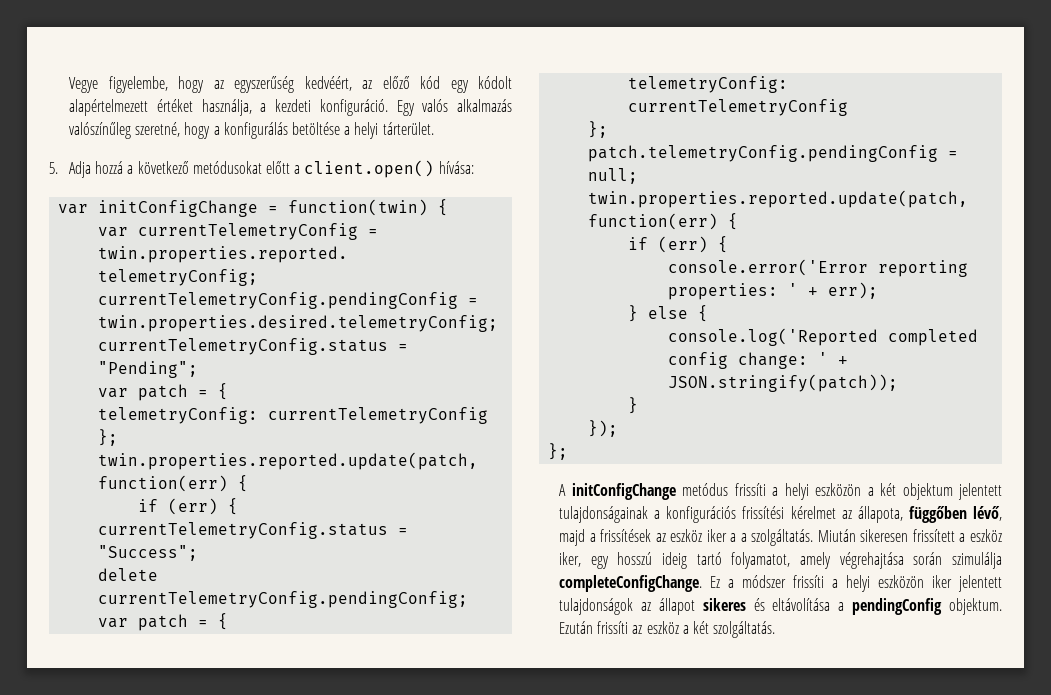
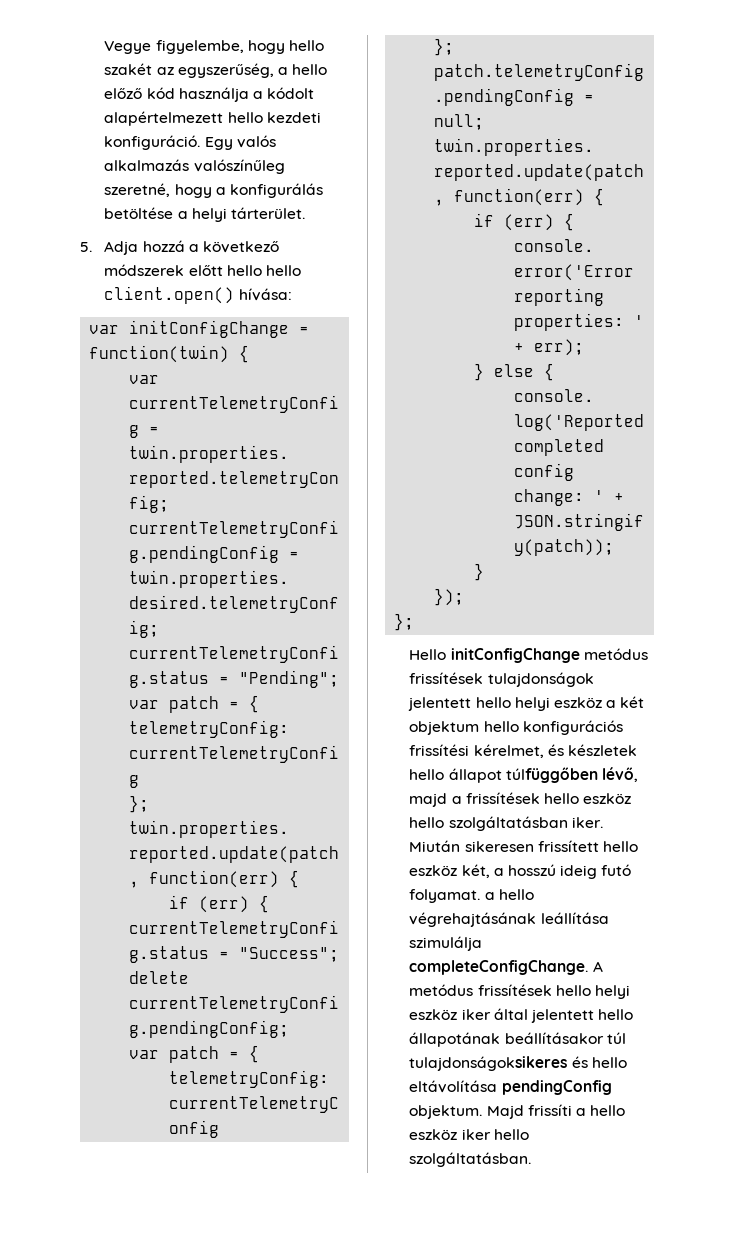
- Vegye figyelembe, hogy az egyszerűség kedvéért, az előző kód egy kódolt alapértelmezett értéket használja, a kezdeti konfiguráció.
+ Vegye figyelembe, hogy hello szakét az egyszerűség, a hello előző kód használja a kódolt alapértelmezett hello kezdeti konfiguráció.
- 5. Adja hozzá a következő metódusokat előtt a client.open() hívása:
+ 5. Adja hozzá a következő módszerek előtt hello hello client.open() hívása:
- A initConfigChange metódus frissíti a helyi eszközön a két objektum jelentett tulajdonságainak a konfigurációs frissítési kérelmet az állapota, függőben lévő, majd a frissítések az eszköz iker a a szolgáltatás. Miután sikeresen frissített a eszköz iker, egy hosszú ideig tartó folyamatot, amely végrehajtása során szimulálja completeConfigChange. Ez a módszer frissíti a helyi eszközön iker jelentett tulajdonságok az állapot sikeres és eltávolítása a pendingConfig objektum. Ezután frissíti az eszköz a két szolgáltatás.
+ Hello initConfigChange metódus frissítések tulajdonságok jelentett hello helyi eszköz a két objektum hello konfigurációs frissítési kérelmet, és készletek hello állapot túlfüggőben lévő, majd a frissítések hello eszköz hello szolgáltatásban iker. Miután sikeresen frissített hello eszköz két, a hosszú ideig futó folyamat. a hello végrehajtásának leállítása szimulálja completeConfigChange. A metódus frissítések hello helyi eszköz iker által jelentett hello állapotának beállításakor túl tulajdonságoksikeres és hello eltávolítása pendingConfig objektum. Majd frissíti a hello eszköz iker hello szolgáltatásban.

